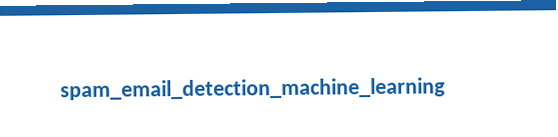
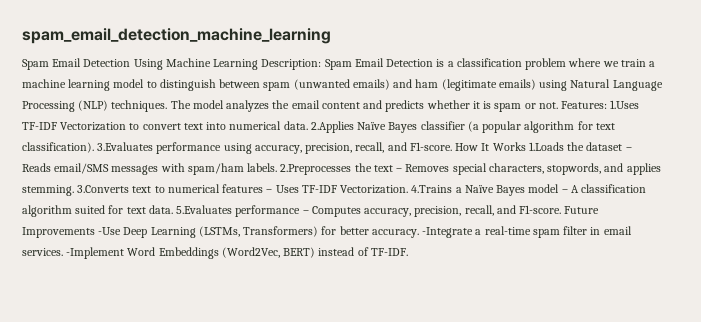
+ Spam Email Detection Using Machine Learning Description: Spam Email Detection is a classification problem where we train a machine learning model to distinguish between spam (unwanted emails) and ham (legitimate emails) using Natural Language Processing (NLP) techniques. The model analyzes the email content and predicts whether it is spam or not. Features: 1.Uses TF-IDF Vectorization to convert text into numerical data. 2.Applies Naïve Bayes classifier (a popular algorithm for text classification). 3.Evaluates performance using accuracy, precision, recall, and F1-score. How It Works 1.Loads the dataset – Reads email/SMS messages with spam/ham labels. 2.Preprocesses the text – Removes special characters, stopwords, and applies stemming. 3.Converts text to numerical features – Uses TF-IDF Vectorization. 4.Trains a Naïve Bayes model – A classification algorithm suited for text data. 5.Evaluates performance – Computes accuracy, precision, recall, and F1-score. Future Improvements -Use Deep Learning (LSTMs, Transformers) for better accuracy. -Integrate a real-time spam filter in email services. -Implement Word Embeddings (Word2Vec, BERT) instead of TF-IDF.

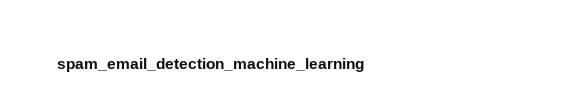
- Spam Email Detection Using Machine Learning Description: Spam Email Detection is a classification problem where we train a machine learning model to distinguish between spam (unwanted emails) and ham (legitimate emails) using Natural Language Processing (NLP) techniques. The model analyzes the email content and predicts whether it is spam or not. Features: 1.Uses TF-IDF Vectorization to convert text into numerical data. 2.Applies Naïve Bayes classifier (a popular algorithm for text classification). 3.Evaluates performance using accuracy, precision, recall, and F1-score. How It Works 1.Loads the dataset – Reads email/SMS messages with spam/ham labels. 2.Preprocesses the text – Removes special characters, stopwords, and applies stemming. 3.Converts text to numerical features – Uses TF-IDF Vectorization. 4.Trains a Naïve Bayes model – A classification algorithm suited for text data. 5.Evaluates performance – Computes accuracy, precision, recall, and F1-score. Future Improvements -Use Deep Learning (LSTMs, Transformers) for better accuracy. -Integrate a real-time spam filter in email services. -Implement Word Embeddings (Word2Vec, BERT) instead of TF-IDF.

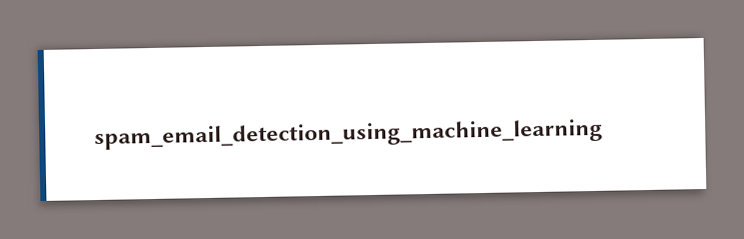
- spam_email_detection_machine_learning
+ spam_email_detection_using_machine_learning

